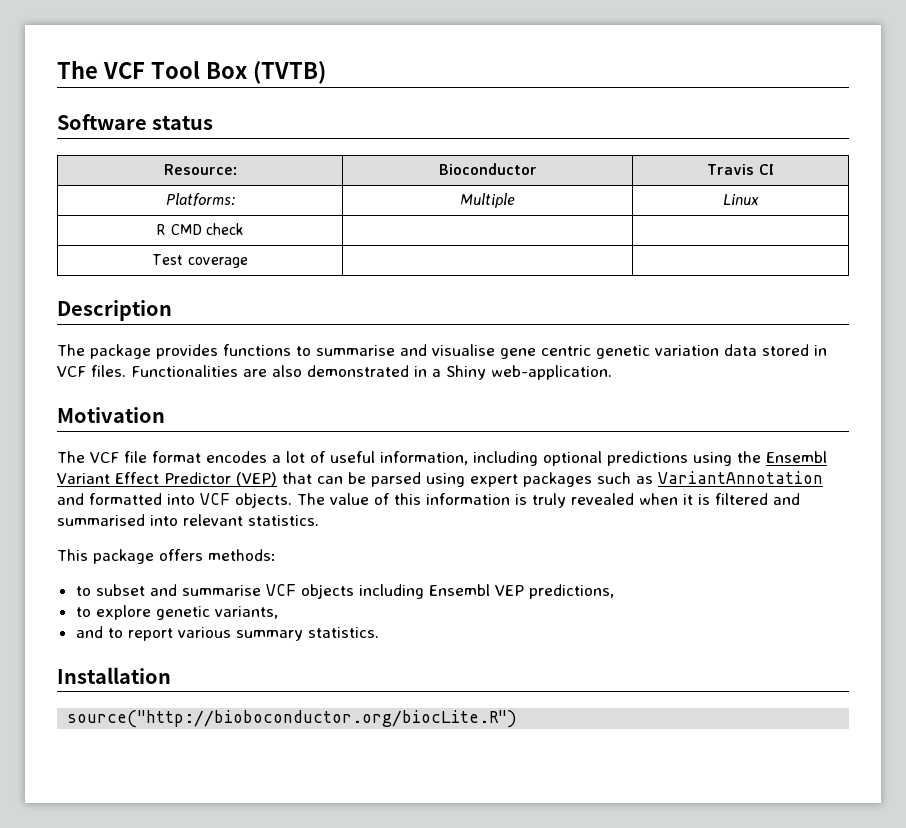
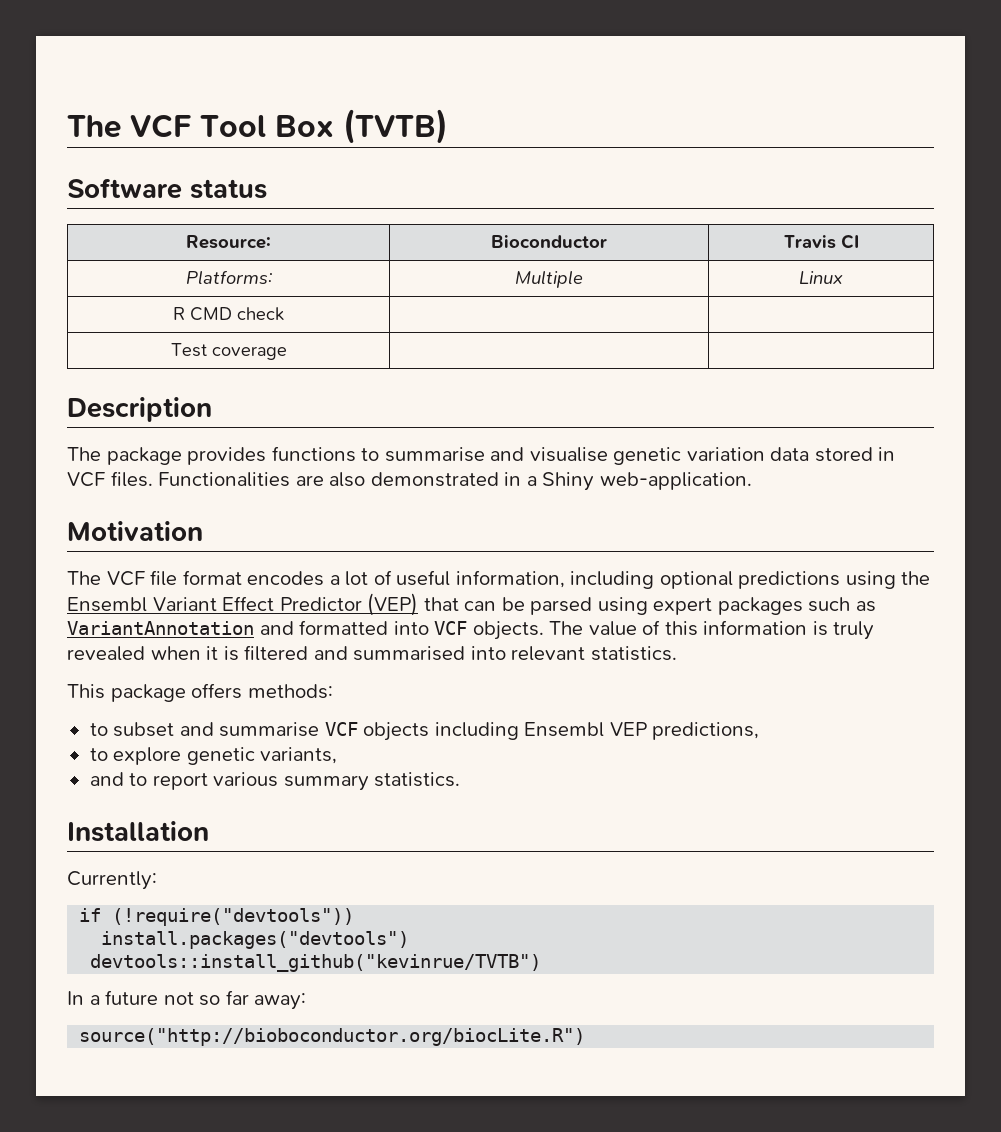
- The package provides functions to summarise and visualise gene centric genetic variation data stored in VCF files.
+ The package provides functions to summarise and visualise genetic variation data stored in VCF files.
+ Currently:
+ if (!require("devtools"))
+ install.packages("devtools")
+ devtools::install_github("kevinrue/TVTB")
+ In a future not so far away:

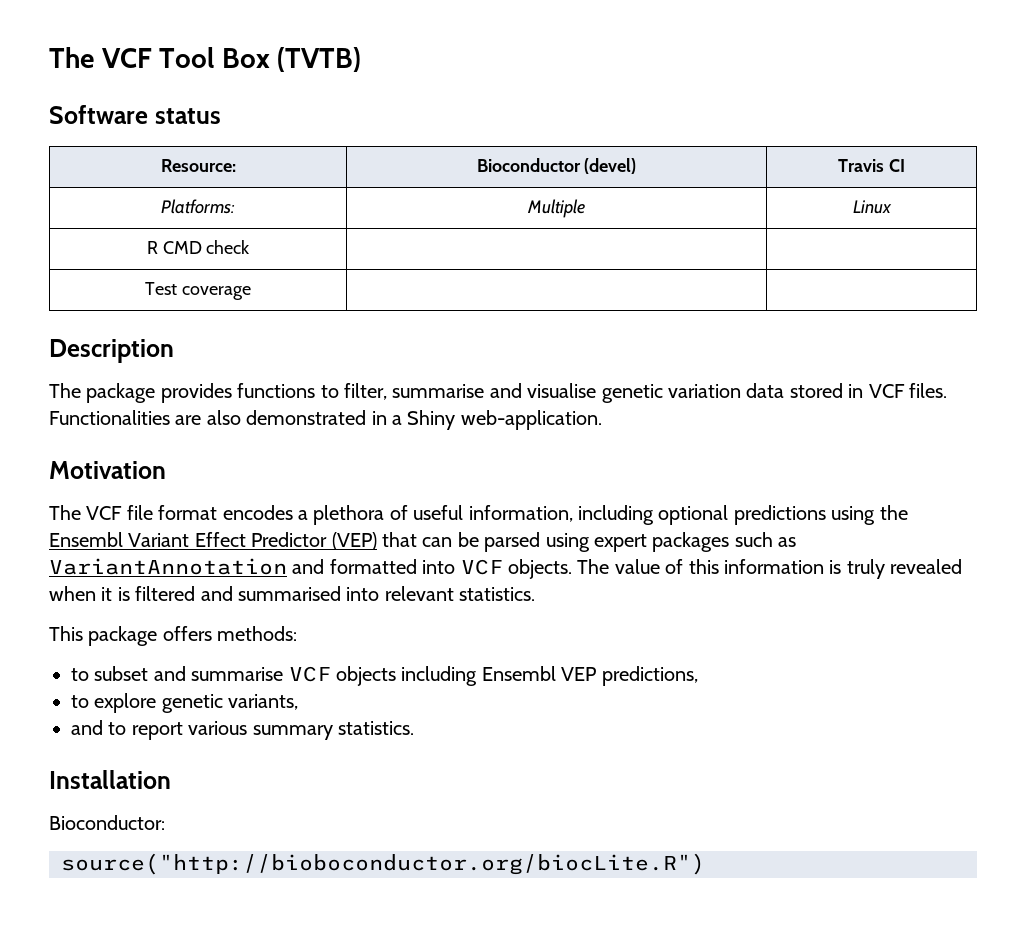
- Resource: | Bioconductor | Travis CI
+ Resource: | Bioconductor (devel) | Travis CI
- The package provides functions to summarise and visualise genetic variation data stored in VCF files.
+ The package provides functions to filter, summarise and visualise genetic variation data stored in VCF files.
- The VCF file format encodes a lot of useful information, including optional predictions using the Ensembl Variant Effect Predictor (VEP) that can be parsed using expert packages such as VariantAnnotation and formatted into VCF objects.
+ The VCF file format encodes a plethora of useful information, including optional predictions using the Ensembl Variant Effect Predictor (VEP) that can be parsed using expert packages such as VariantAnnotation and formatted into VCF objects.
- Currently:
- if (!require("devtools"))
- install.packages("devtools")
- devtools::install_github("kevinrue/TVTB")
- In a future not so far away:
+ Bioconductor:

